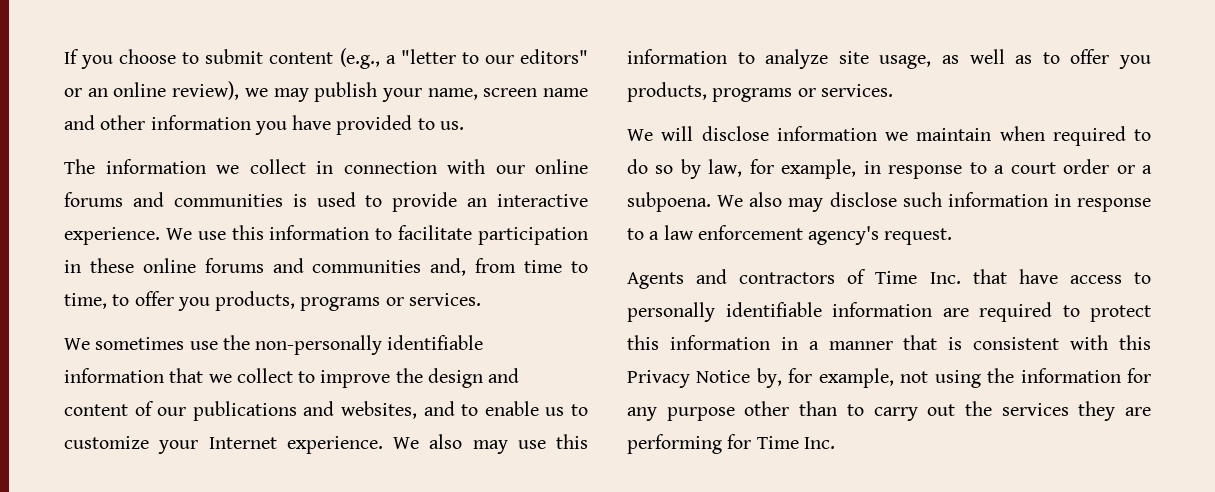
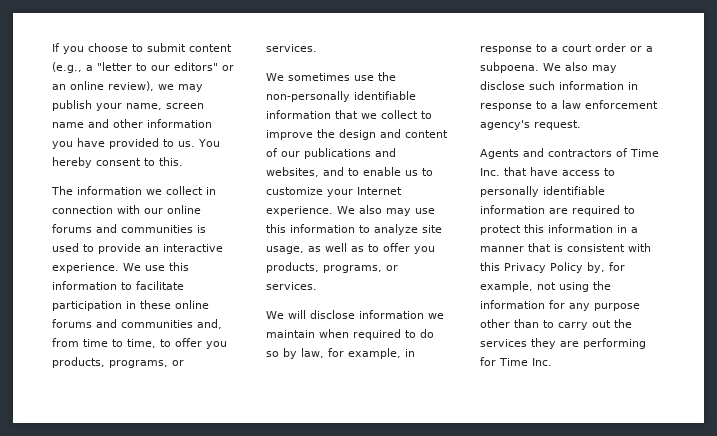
+ You hereby consent to this.
- We use this information to facilitate participation in these online forums and communities and, from time to time, to offer you products, programs or services.
+ We use this information to facilitate participation in these online forums and communities and, from time to time, to offer you products, programs, or services.
- We also may use this information to analyze site usage, as well as to offer you products, programs or services.
+ We also may use this information to analyze site usage, as well as to offer you products, programs, or services.
- Agents and contractors of Time Inc. that have access to personally identifiable information are required to protect this information in a manner that is consistent with this Privacy Notice by, for example, not using the information for any purpose other than to carry out the services they are performing for Time Inc.
+ Agents and contractors of Time Inc. that have access to personally identifiable information are required to protect this information in a manner that is consistent with this Privacy Policy by, for example, not using the information for any purpose other than to carry out the services they are performing for Time Inc.

